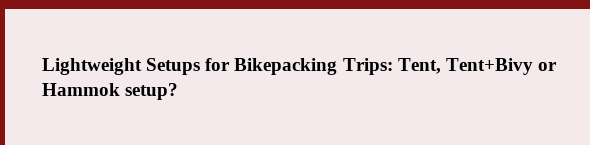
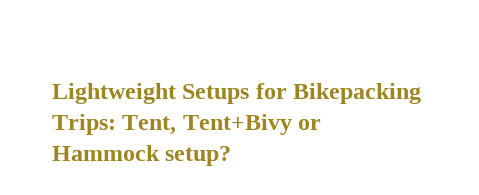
- Lightweight Setups for Bikepacking Trips: Tent, Tent+Bivy or Hammok setup?
+ Lightweight Setups for Bikepacking Trips: Tent, Tent+Bivy or Hammock setup?

